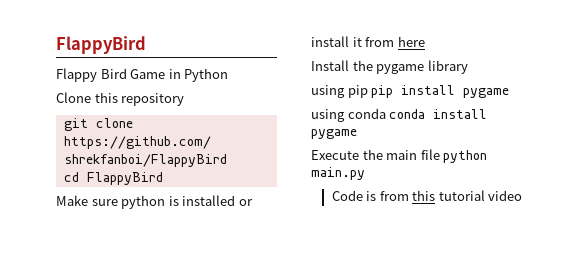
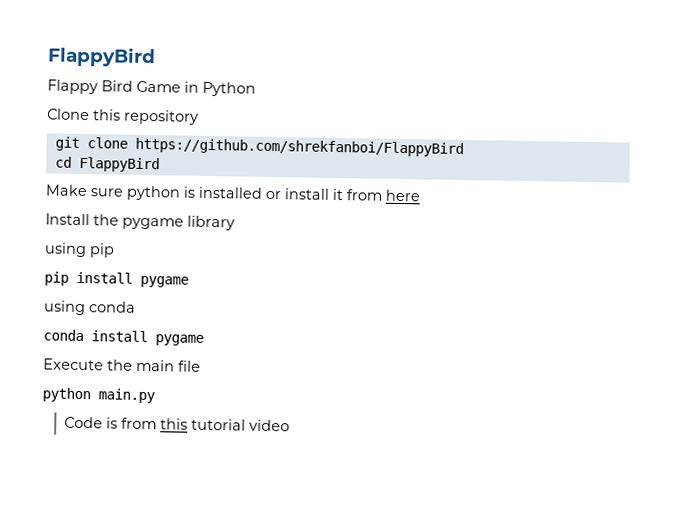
- using pip pip install pygame
+ using pip
+ pip install pygame
- using conda conda install pygame
+ using conda
+ conda install pygame
- Execute the main file python main.py
+ Execute the main file
+ python main.py

